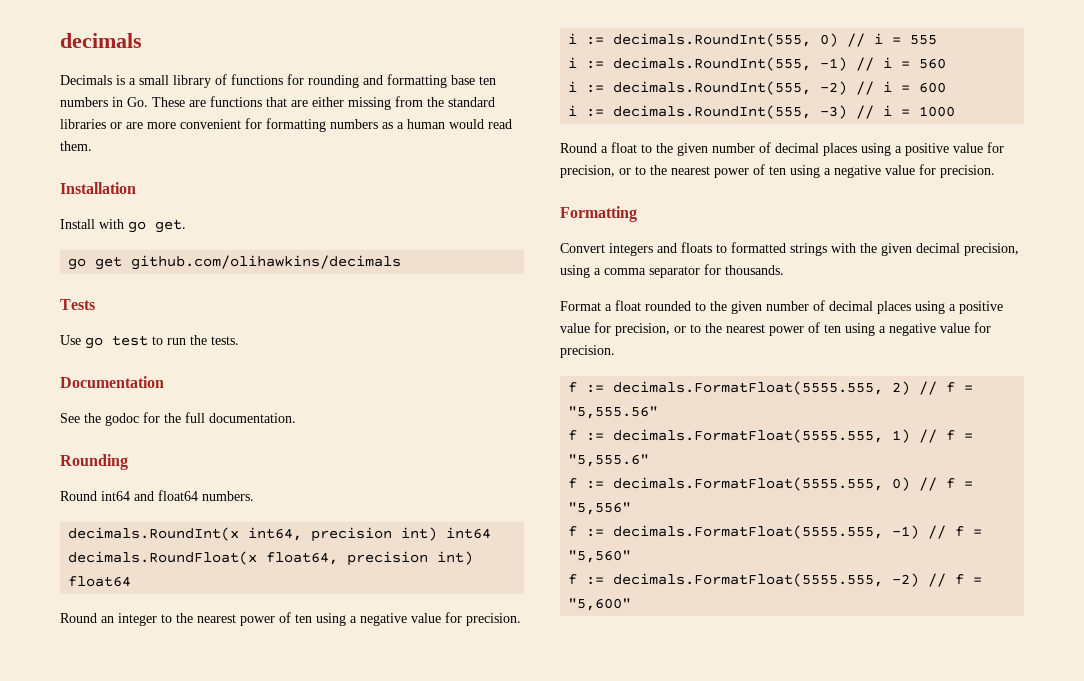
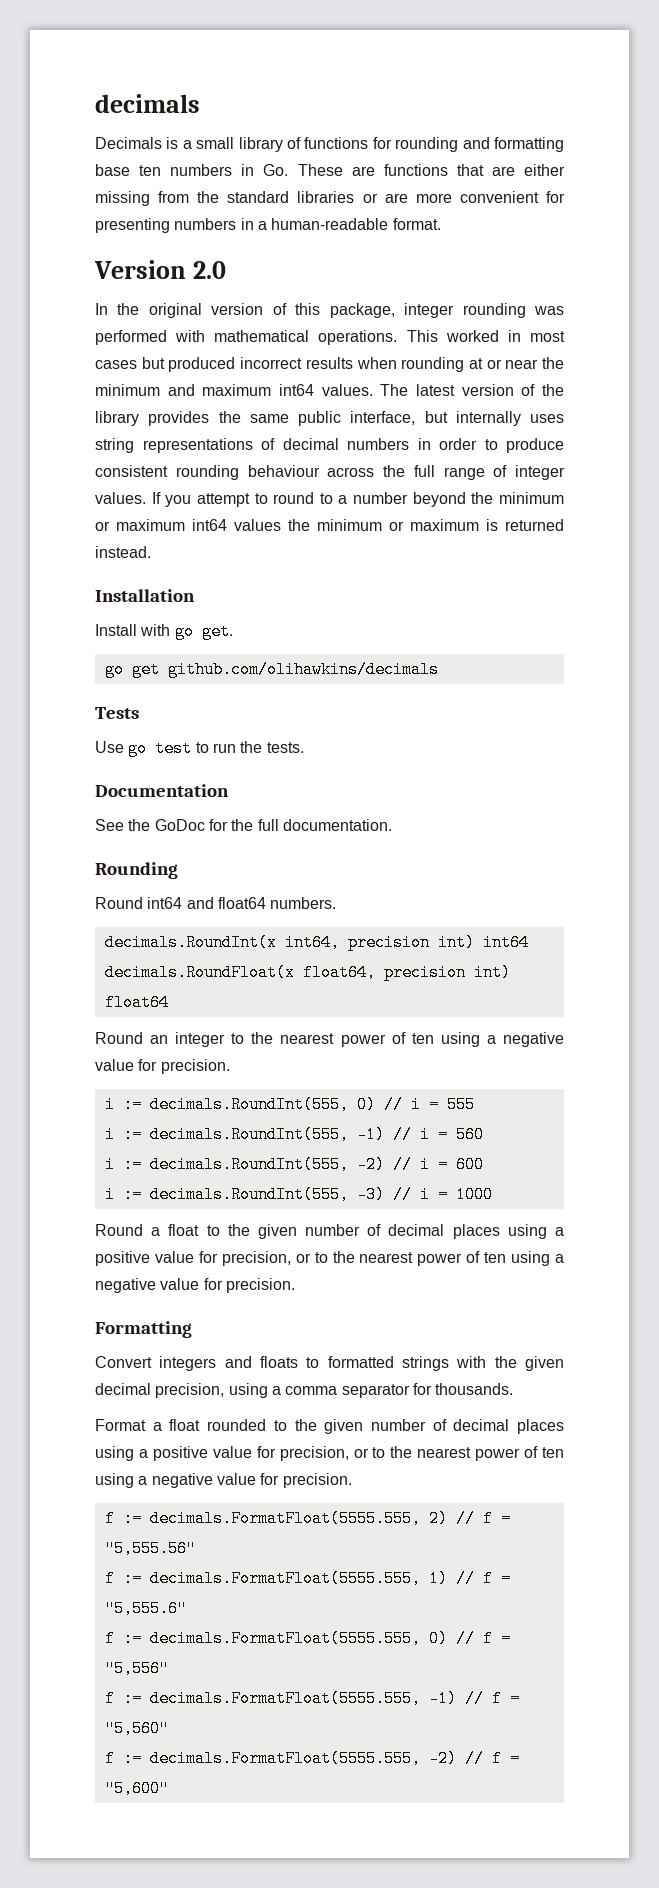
- Decimals is a small library of functions for rounding and formatting base ten numbers in Go. These are functions that are either missing from the standard libraries or are more convenient for formatting numbers as a human would read them.
+ Decimals is a small library of functions for rounding and formatting base ten numbers in Go. These are functions that are either missing from the standard libraries or are more convenient for presenting numbers in a human-readable format.
+ Version 2.0
+ In the original version of this package, integer rounding was performed with mathematical operations. This worked in most cases but produced incorrect results when rounding at or near the minimum and maximum int64 values. The latest version of the library provides the same public interface, but internally uses string representations of decimal numbers in order to produce consistent rounding behaviour across the full range of integer values. If you attempt to round to a number beyond the minimum or maximum int64 values the minimum or maximum is returned instead.
- See the godoc for the full documentation.
+ See the GoDoc for the full documentation.

